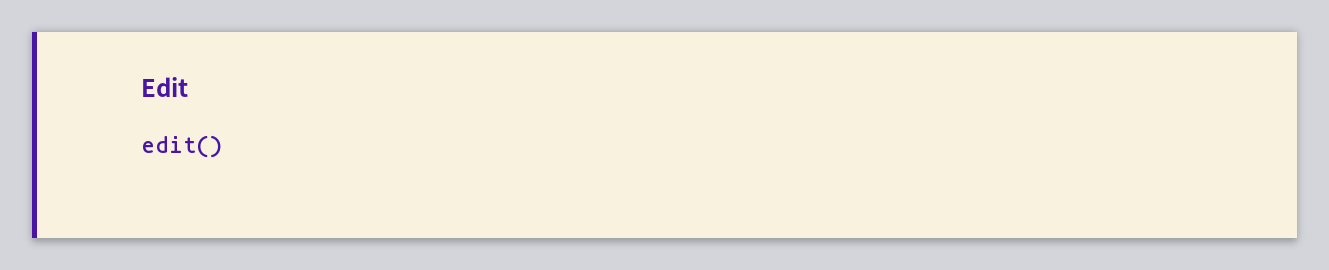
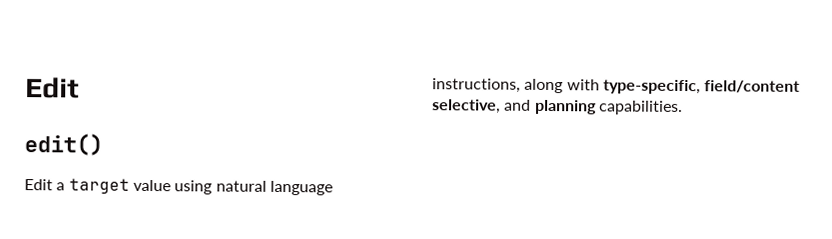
+ Edit a target value using natural language instructions, along with type-specific, field/content selective, and planning capabilities.

